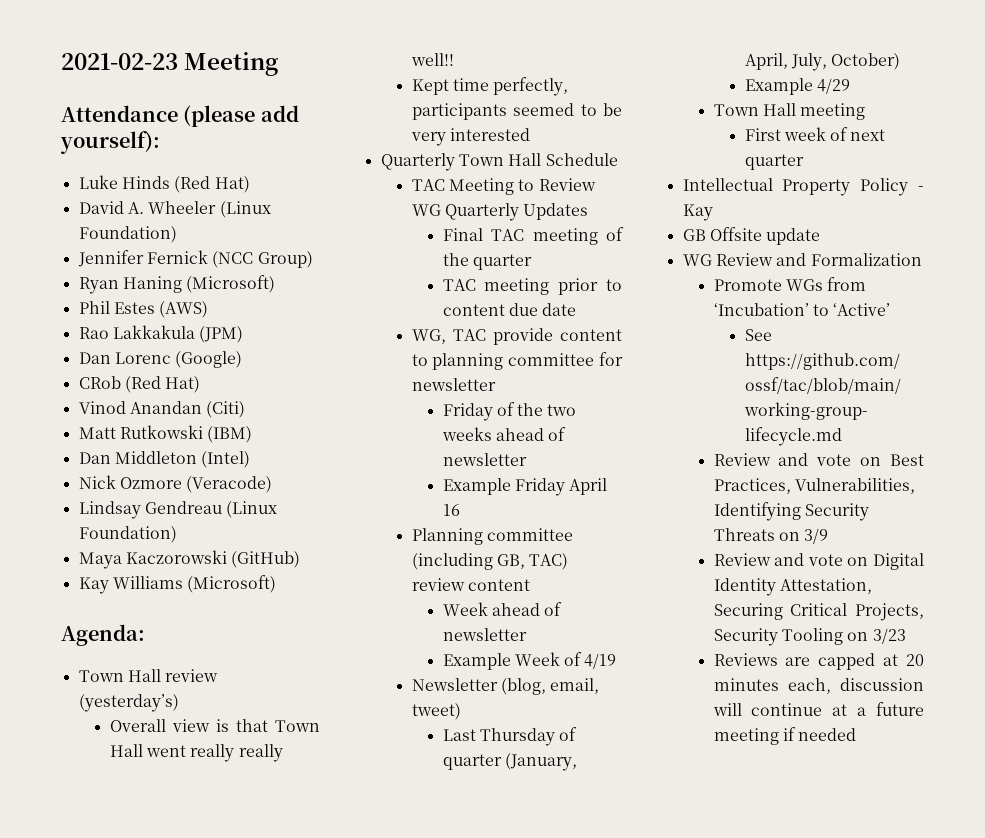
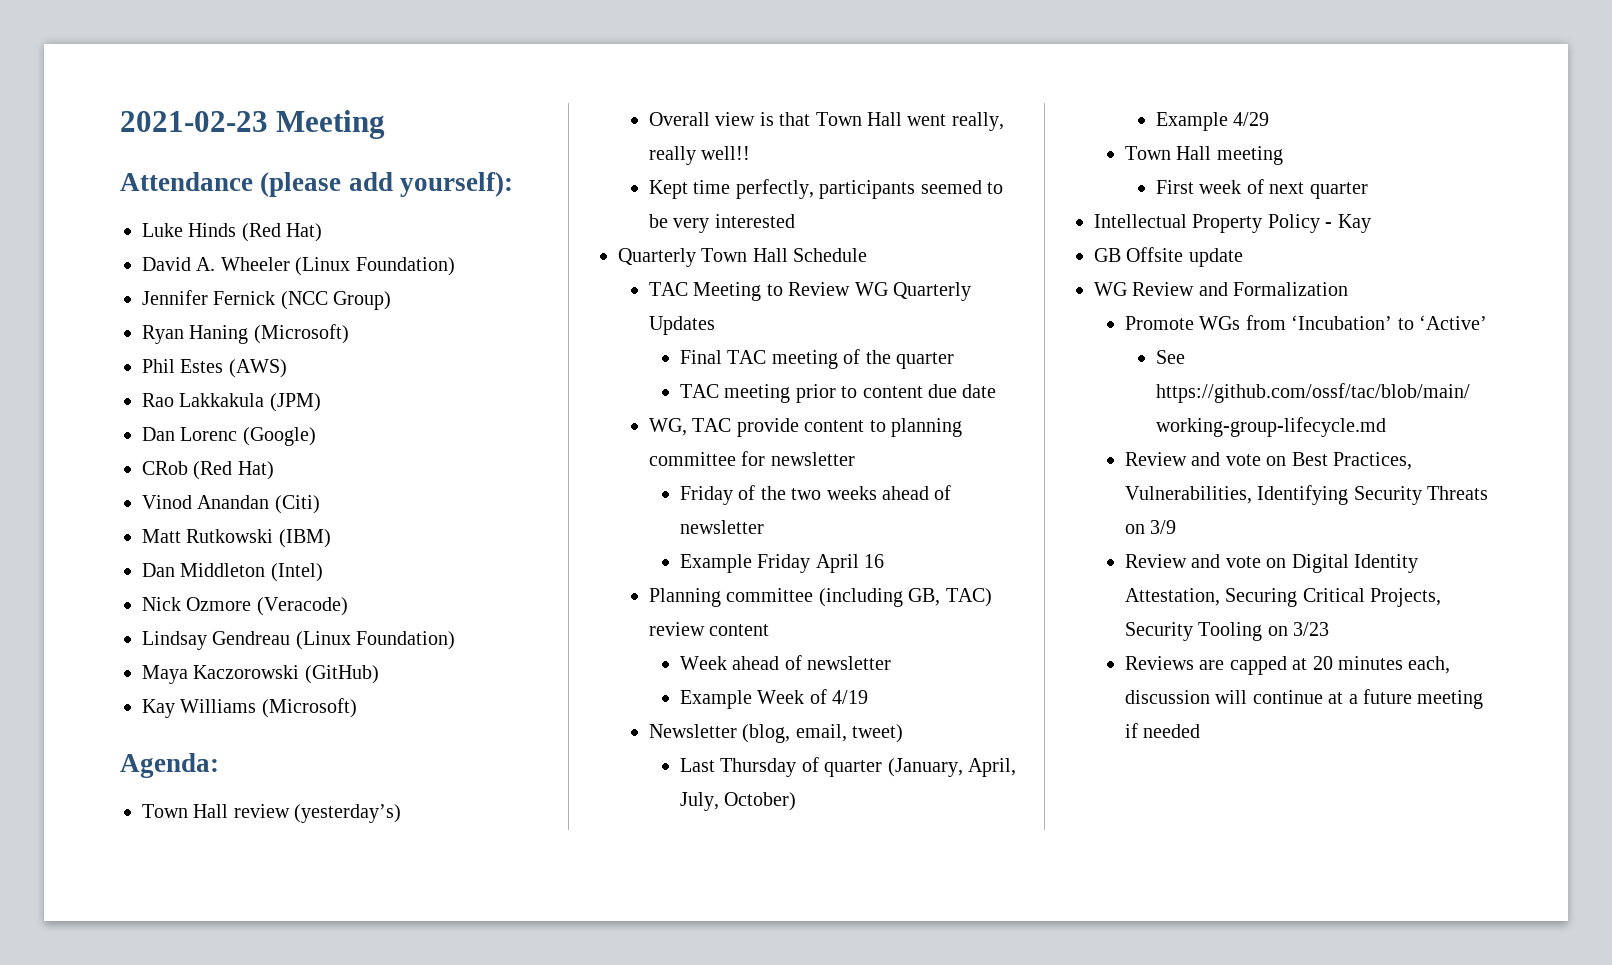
- Overall view is that Town Hall went really really well!!
+ Overall view is that Town Hall went really, really well!!

